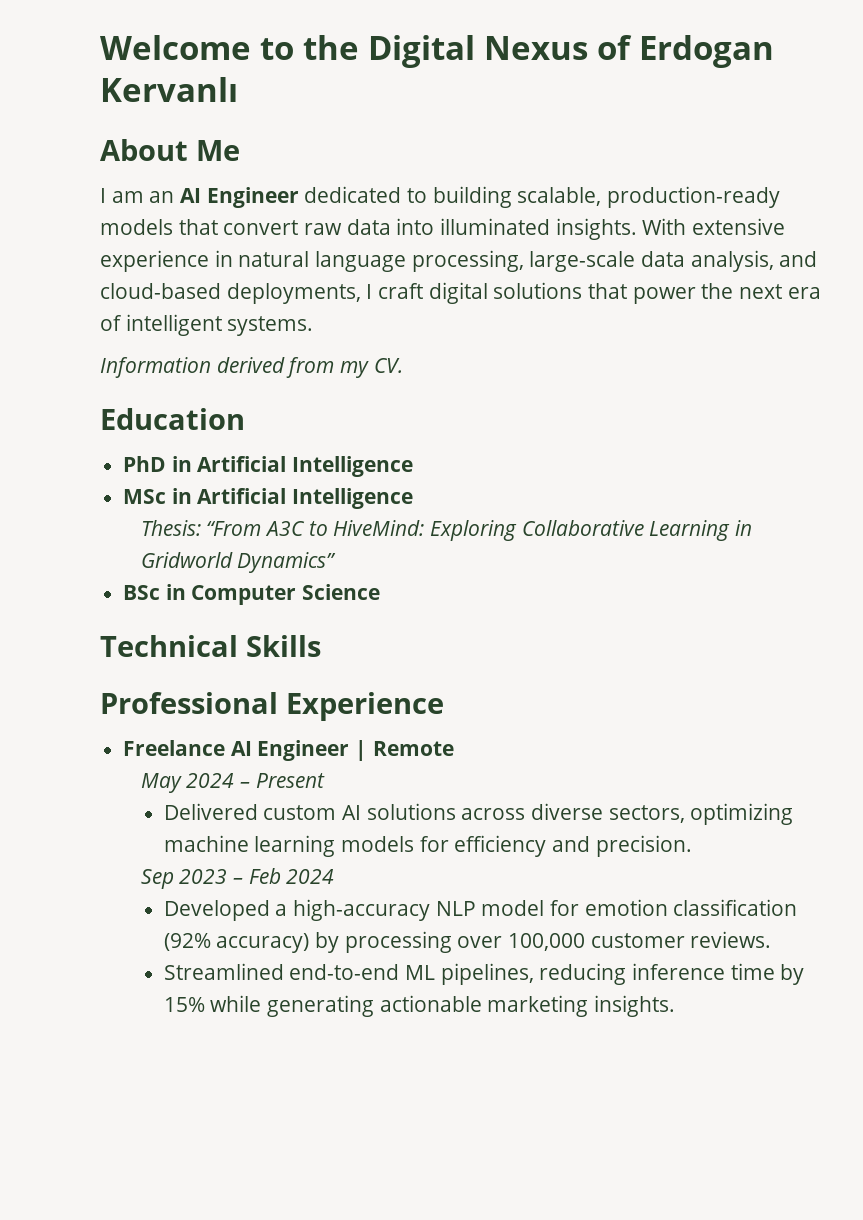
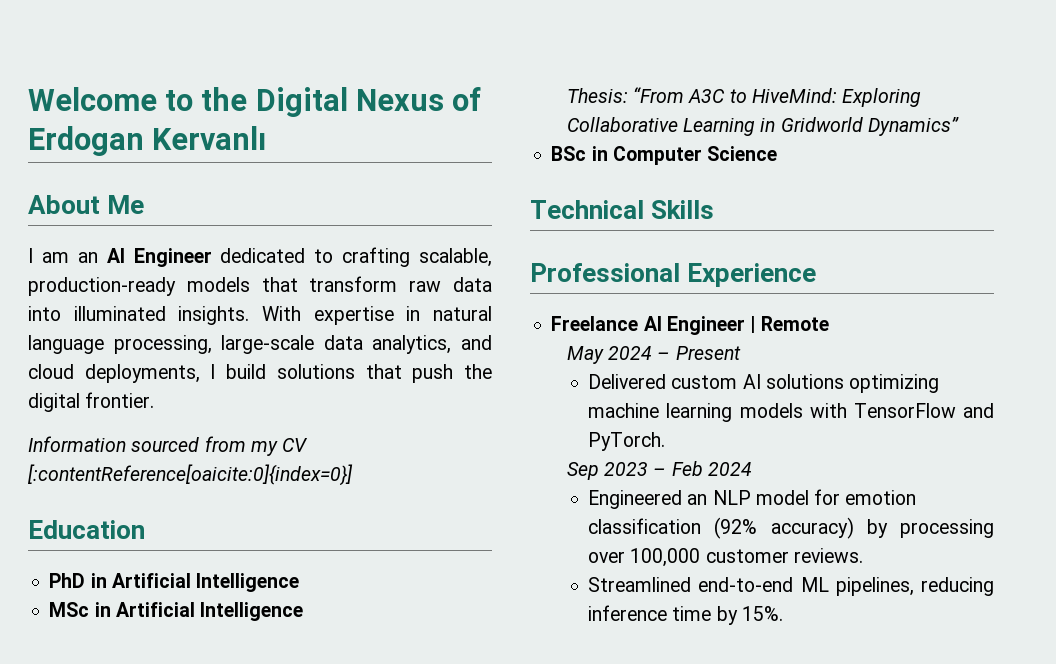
- I am an AI Engineer dedicated to building scalable, production-ready models that convert raw data into illuminated insights.
+ I am an AI Engineer dedicated to crafting scalable, production-ready models that transform raw data into illuminated insights.
- With extensive experience in natural language processing, large-scale data analysis, and cloud-based deployments, I craft digital solutions that power the next era of intelligent systems.
+ With expertise in natural language processing, large-scale data analytics, and cloud deployments, I build solutions that push the digital frontier.
- Information derived from my CV.
+ Information sourced from my CV [:contentReference[oaicite:0]{index=0}]
- Delivered custom AI solutions across diverse sectors, optimizing machine learning models for efficiency and precision.
+ Delivered custom AI solutions optimizing machine learning models with TensorFlow and PyTorch.
- Developed a high-accuracy NLP model for emotion classification (92% accuracy) by processing over 100,000 customer reviews.
+ Engineered an NLP model for emotion classification (92% accuracy) by processing over 100,000 customer reviews.
- Streamlined end-to-end ML pipelines, reducing inference time by 15% while generating actionable marketing insights.
+ Streamlined end-to-end ML pipelines, reducing inference time by 15%.

